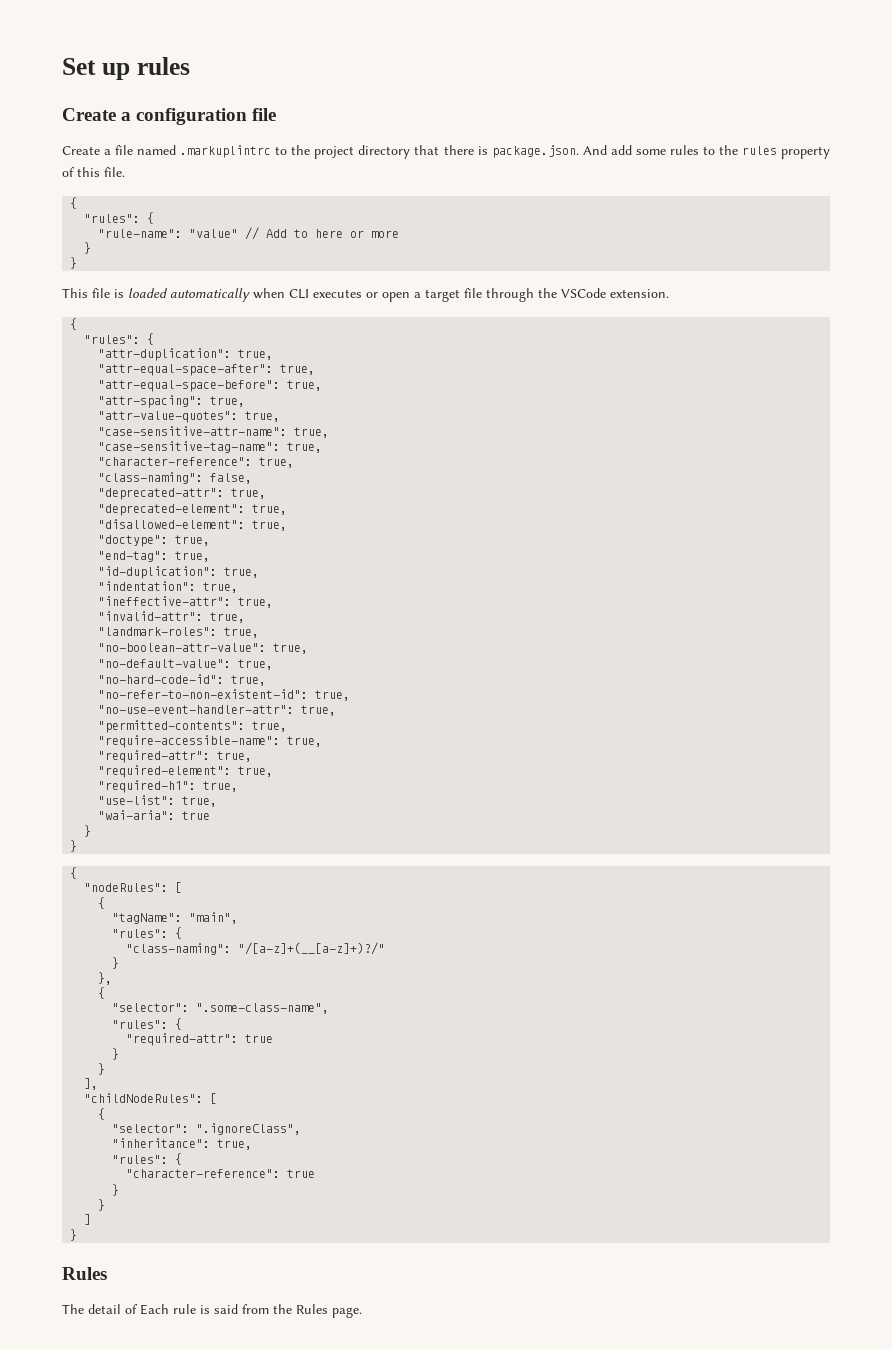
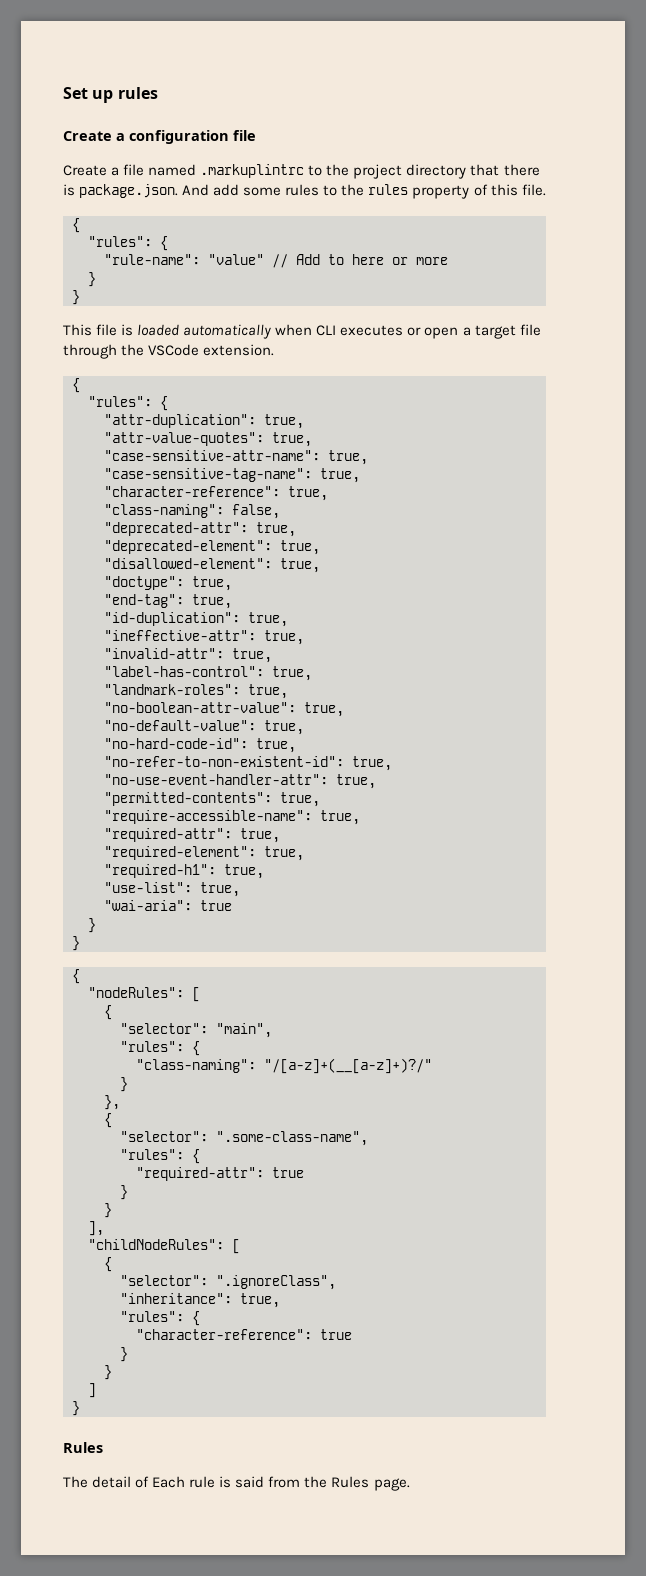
- "attr-equal-space-after": true,
- "attr-equal-space-before": true,
- "attr-spacing": true,
- "indentation": true,
+ "label-has-control": true,
- "tagName": "main",
+ "selector": "main",

